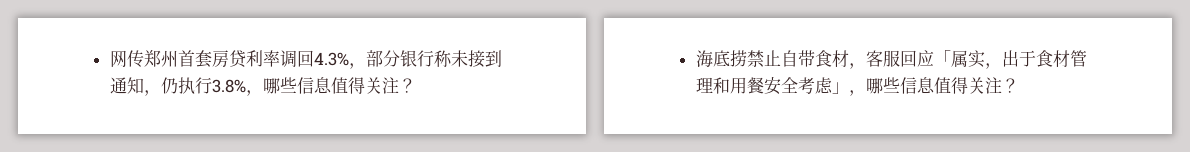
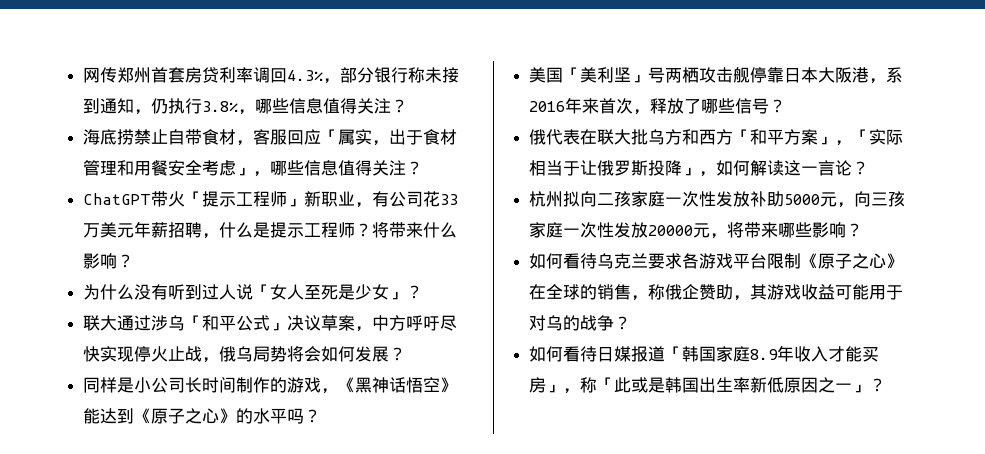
+ ChatGPT带火「提示工程师」新职业，有公司花33万美元年薪招聘，什么是提示工程师？将带来什么影响？
+ 为什么没有听到过人说「女人至死是少女」？
+ 联大通过涉乌「和平公式」决议草案，中方呼吁尽快实现停火止战，俄乌局势将会如何发展？
+ 同样是小公司长时间制作的游戏，《黑神话悟空》能达到《原子之心》的水平吗？
+ 美国「美利坚」号两栖攻击舰停靠日本大阪港，系2016年来首次，释放了哪些信号？
+ 俄代表在联大批乌方和西方「和平方案」，「实际相当于让俄罗斯投降」，如何解读这一言论？
+ 杭州拟向二孩家庭一次性发放补助5000元，向三孩家庭一次性发放20000元，将带来哪些影响？
+ 如何看待乌克兰要求各游戏平台限制《原子之心》在全球的销售，称俄企赞助，其游戏收益可能用于对乌的战争？
+ 如何看待日媒报道「韩国家庭8.9年收入才能买房」，称「此或是韩国出生率新低原因之一」？

